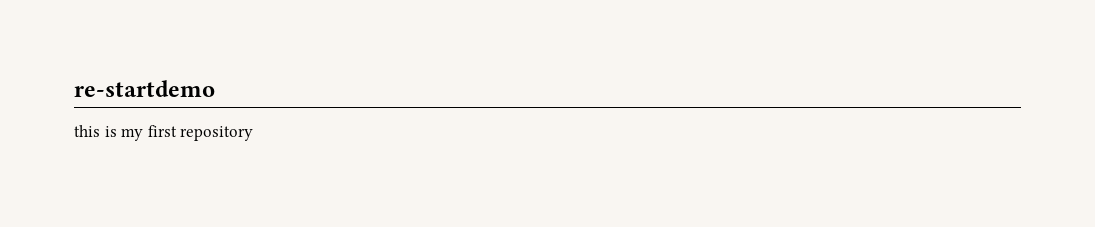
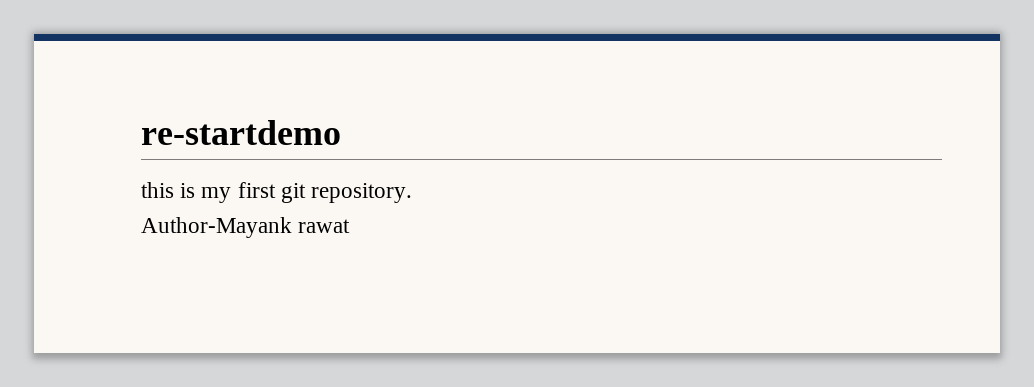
- this is my first repository
+ this is my first git repository.
+ Author-Mayank rawat

